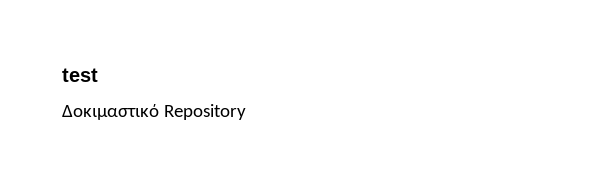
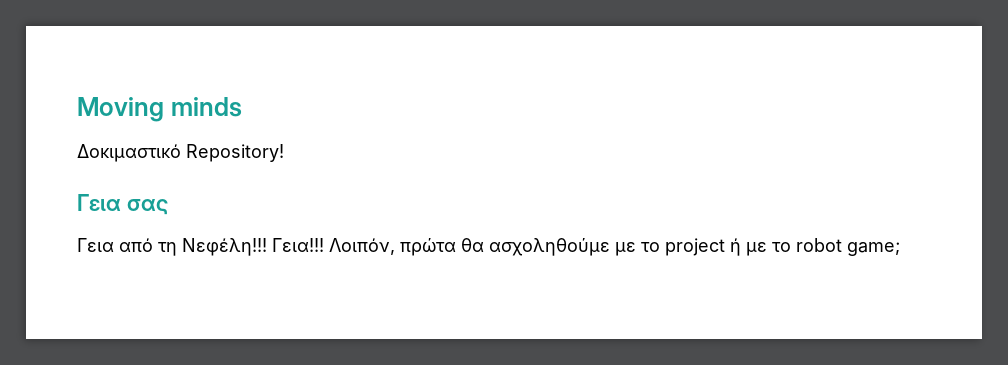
- test
+ Moving minds
- Δοκιμαστικό Repository
+ Δοκιμαστικό Repository!
+ Γεια σας
+ Γεια από τη Νεφέλη!!! Γεια!!! Λοιπόν, πρώτα θα ασχοληθούμε με το project ή με το robot game;

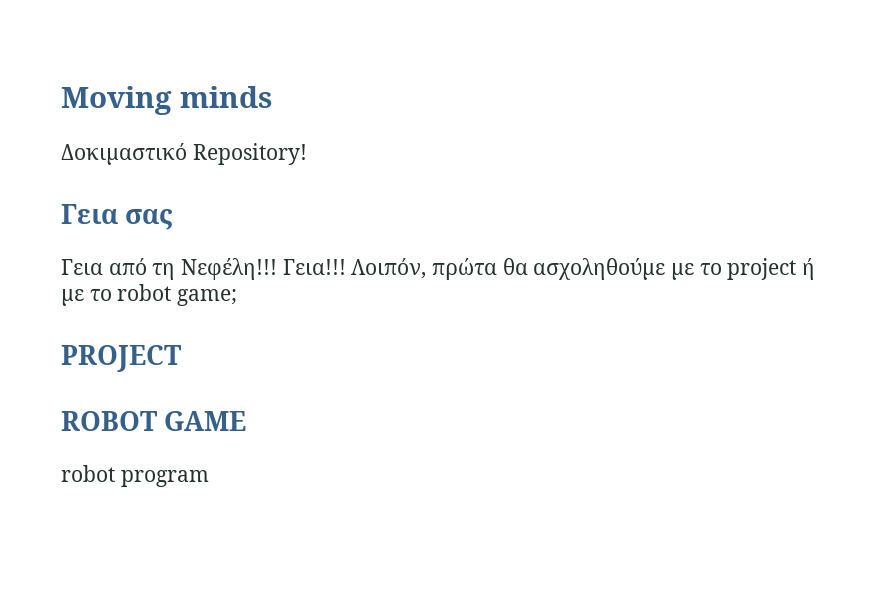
+ PROJECT
+ ROBOT GAME
+ robot program

